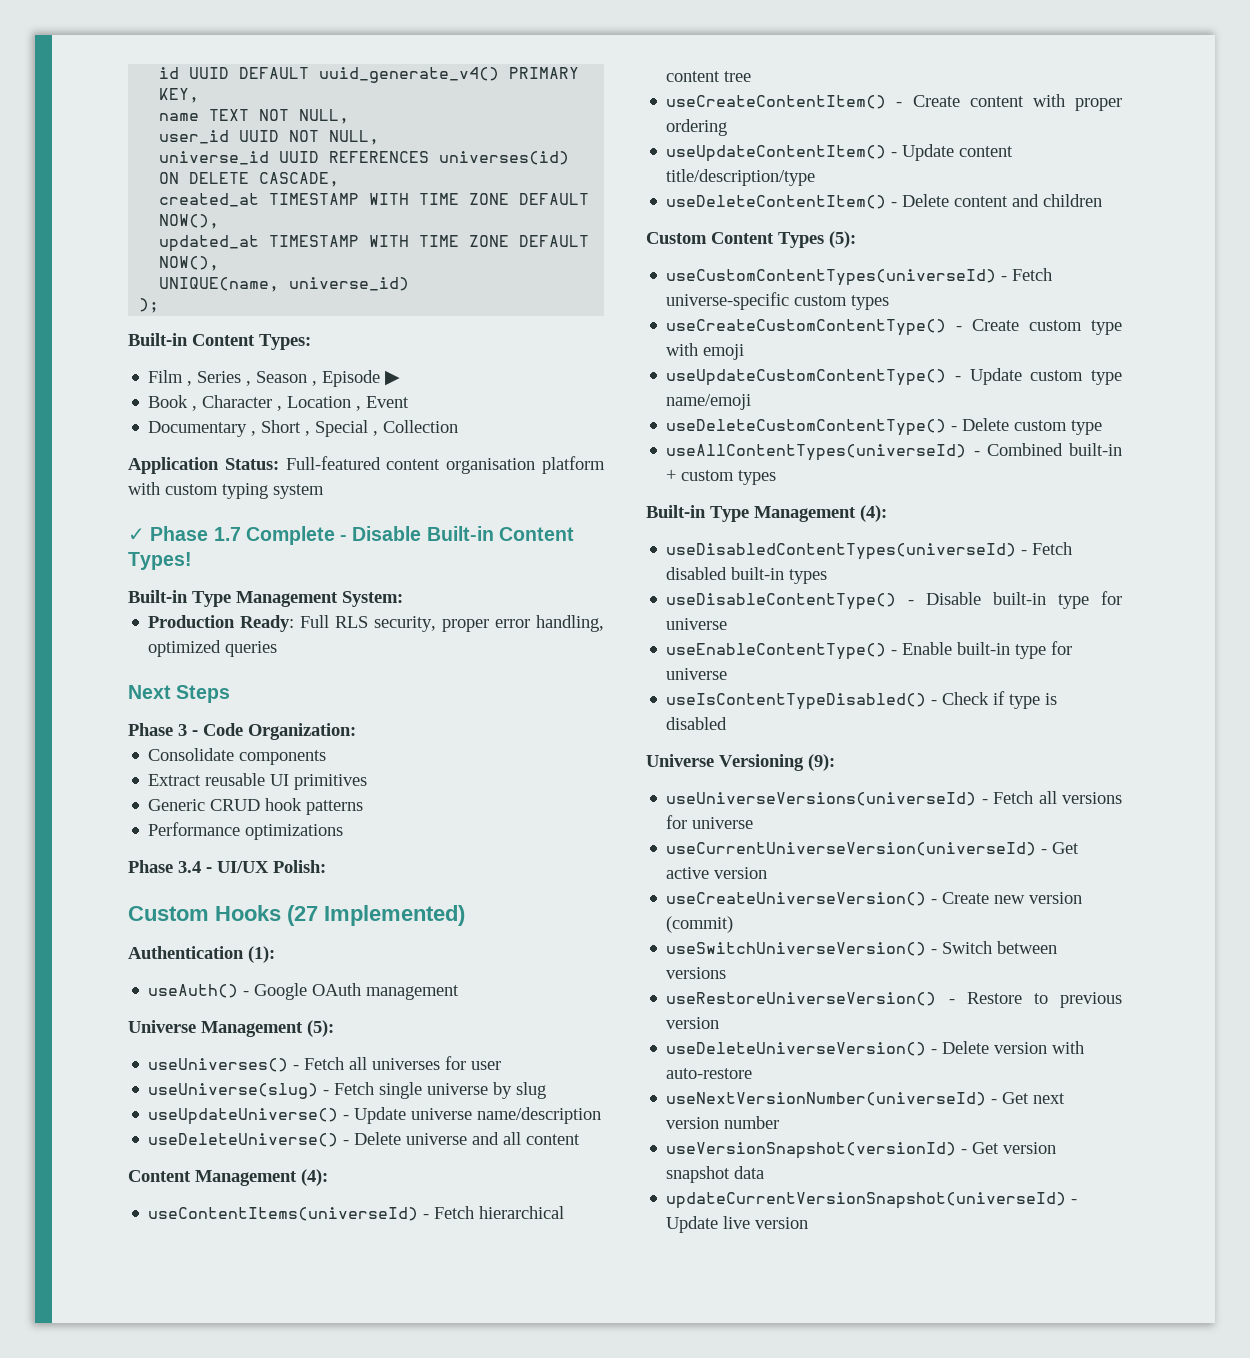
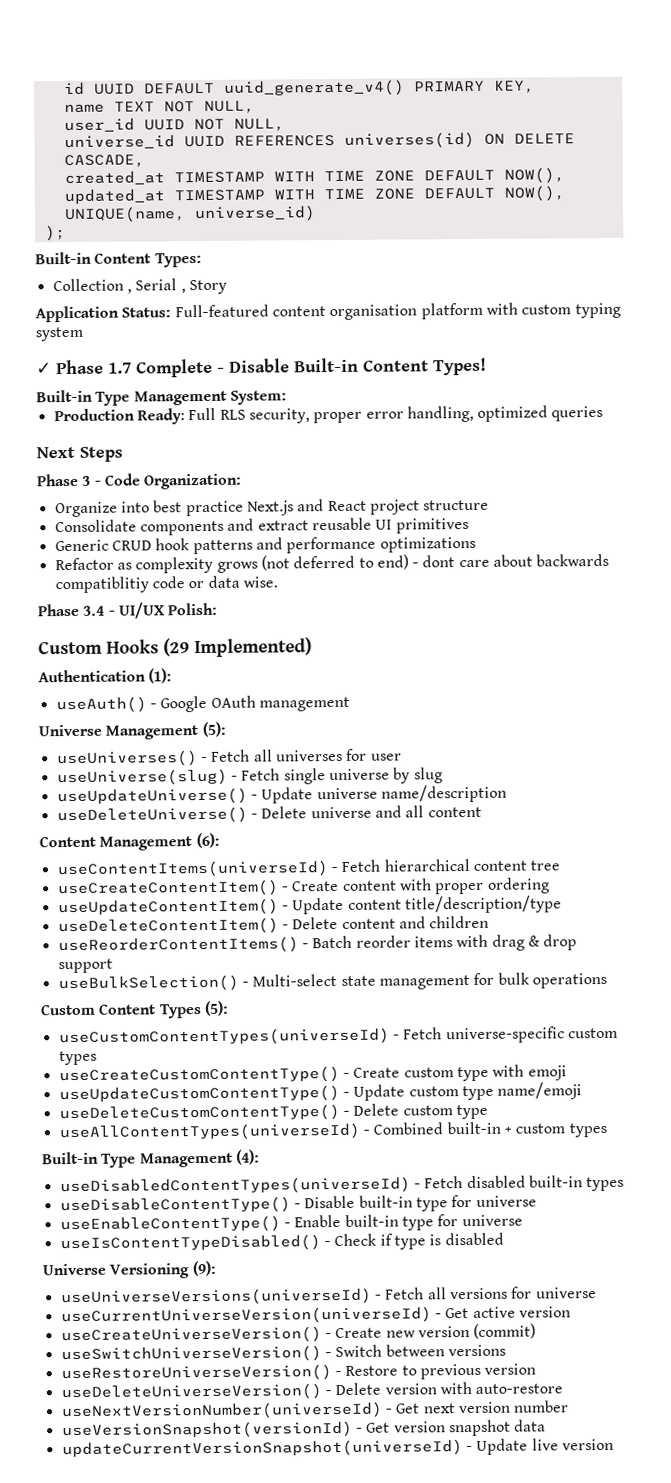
- Film , Series , Season , Episode ▶
- Book , Character , Location , Event
- Documentary , Short , Special , Collection
+ Collection , Serial , Story
+ Organize into best practice Next.js and React project structure
- Consolidate components
- Extract reusable UI primitives
+ Consolidate components and extract reusable UI primitives
- Generic CRUD hook patterns
- Performance optimizations
+ Generic CRUD hook patterns and performance optimizations
+ Refactor as complexity grows (not deferred to end) - dont care about backwards compatiblitiy code or data wise.
- Custom Hooks (27 Implemented)
+ Custom Hooks (29 Implemented)
- Content Management (4):
+ Content Management (6):
+ useReorderContentItems() - Batch reorder items with drag & drop support
+ useBulkSelection() - Multi-select state management for bulk operations

